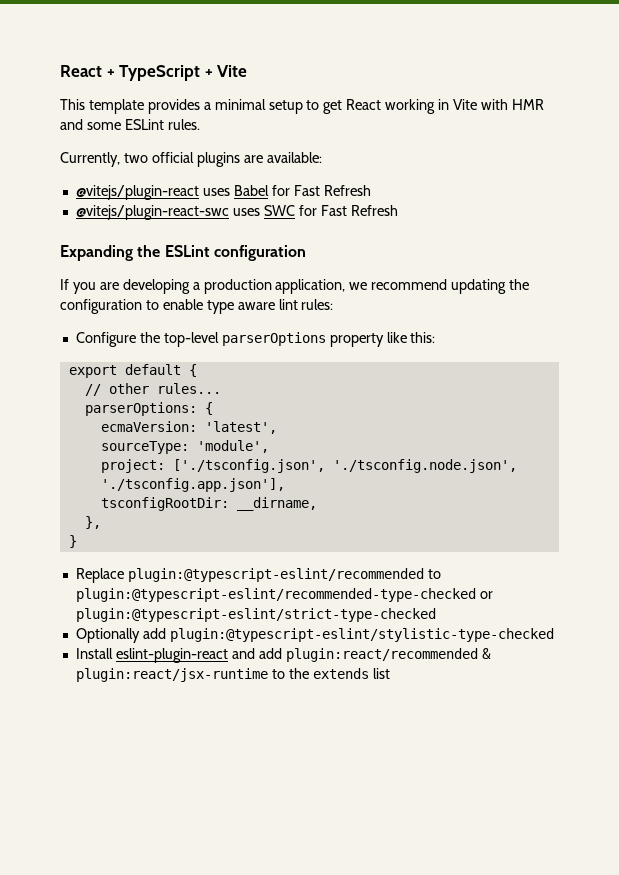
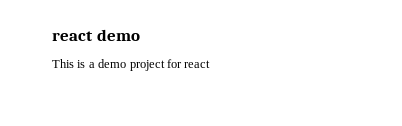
- React + TypeScript + Vite
- This template provides a minimal setup to get React working in Vite with HMR and some ESLint rules.
- Currently, two official plugins are available:
- @vitejs/plugin-react uses Babel for Fast Refresh
- @vitejs/plugin-react-swc uses SWC for Fast Refresh
- Expanding the ESLint configuration
- If you are developing a production application, we recommend updating the configuration to enable type aware lint rules:
- Configure the top-level parserOptions property like this:
- export default {
- // other rules...
- parserOptions: {
- ecmaVersion: 'latest',
- sourceType: 'module',
- project: ['./tsconfig.json', './tsconfig.node.json', './tsconfig.app.json'],
- tsconfigRootDir: __dirname,
- },
- }
- Replace plugin:@typescript-eslint/recommended to plugin:@typescript-eslint/recommended-type-checked or plugin:@typescript-eslint/strict-type-checked
- Optionally add plugin:@typescript-eslint/stylistic-type-checked
- Install eslint-plugin-react and add plugin:react/recommended & plugin:react/jsx-runtime to the extends list
+ react demo
+ This is a demo project for react

